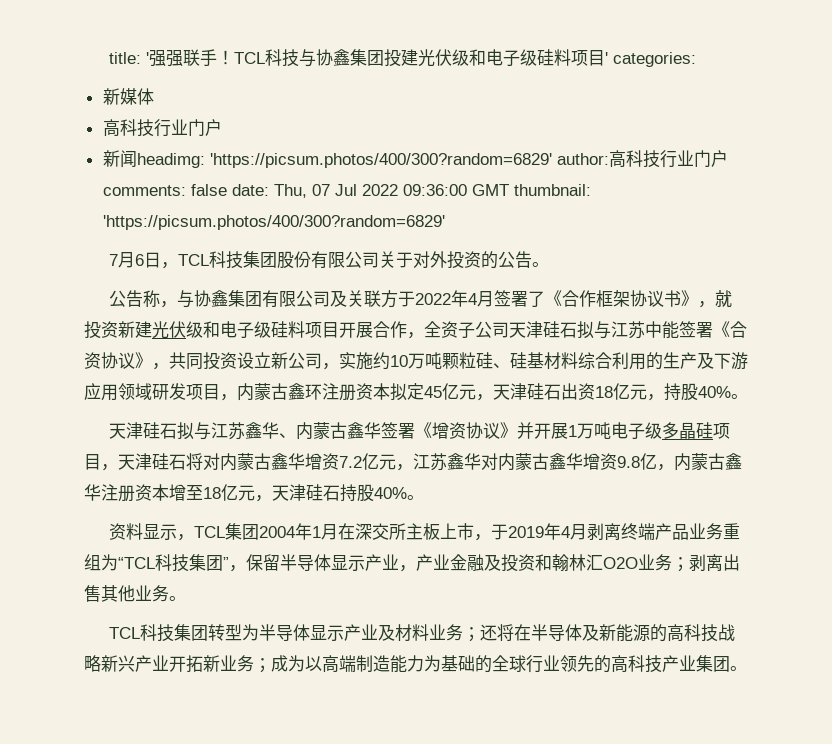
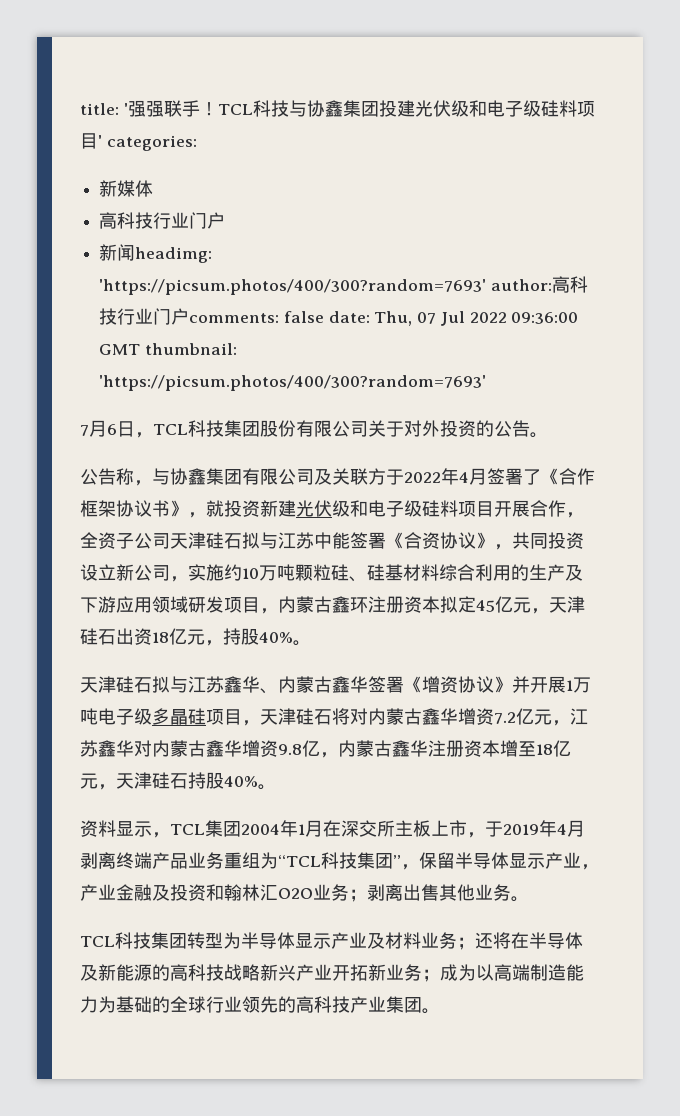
- 新闻headimg: 'https://picsum.photos/400/300?random=6829' author:高科技行业门户comments: false date: Thu, 07 Jul 2022 09:36:00 GMT thumbnail: 'https://picsum.photos/400/300?random=6829'
+ 新闻headimg: 'https://picsum.photos/400/300?random=7693' author:高科技行业门户comments: false date: Thu, 07 Jul 2022 09:36:00 GMT thumbnail: 'https://picsum.photos/400/300?random=7693'

